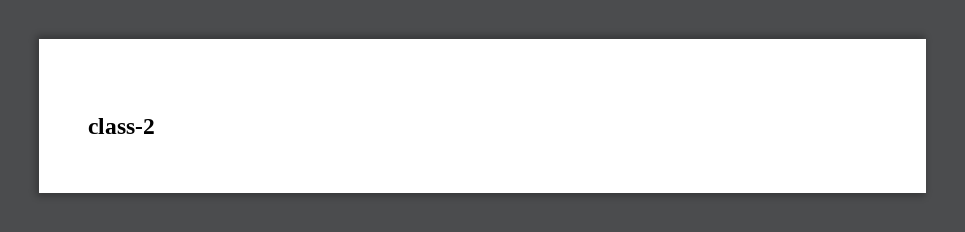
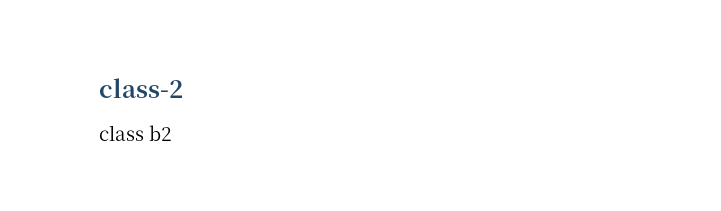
+ class b2

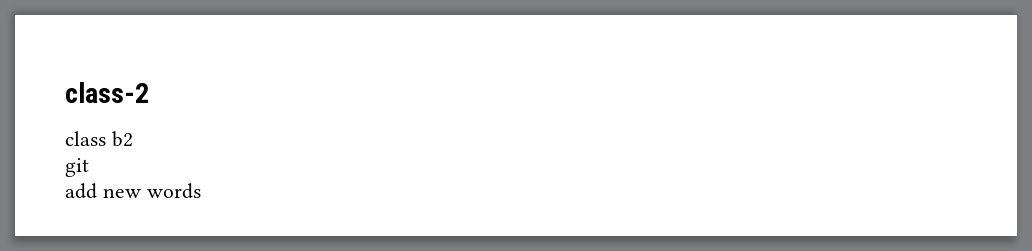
+ git
+ add new words

